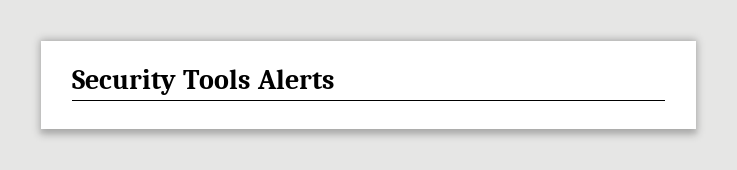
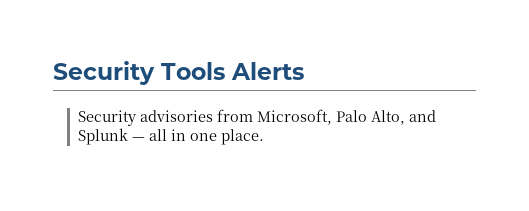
+ Security advisories from Microsoft, Palo Alto, and Splunk — all in one place.

